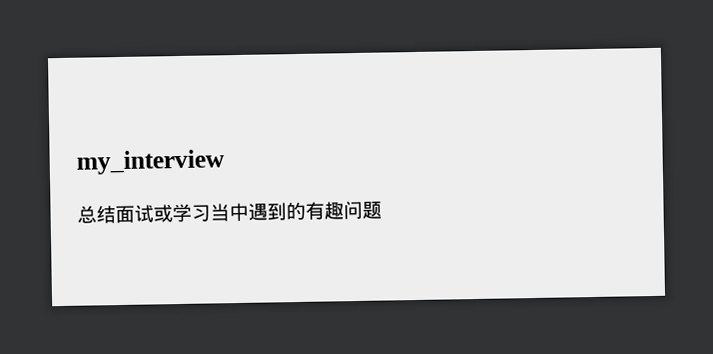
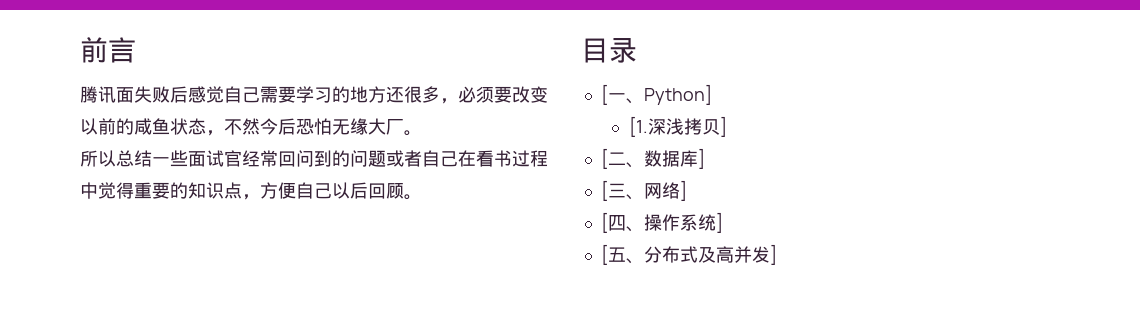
- my_interview
- 总结面试或学习当中遇到的有趣问题
+ 前言
+ 腾讯面失败后感觉自己需要学习的地方还很多，必须要改变以前的咸鱼状态，不然今后恐怕无缘大厂。
+ 所以总结一些面试官经常回问到的问题或者自己在看书过程中觉得重要的知识点，方便自己以后回顾。
+ 目录
+ [一、Python]
+ [1.深浅拷贝]
+ [二、数据库]
+ [三、网络]
+ [四、操作系统]
+ [五、分布式及高并发]

